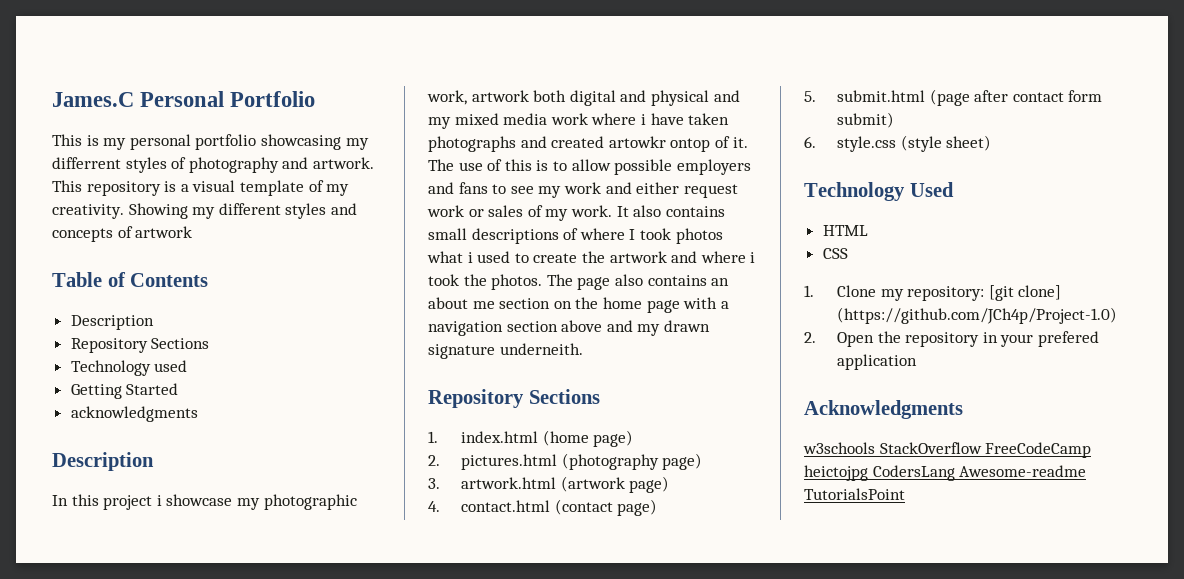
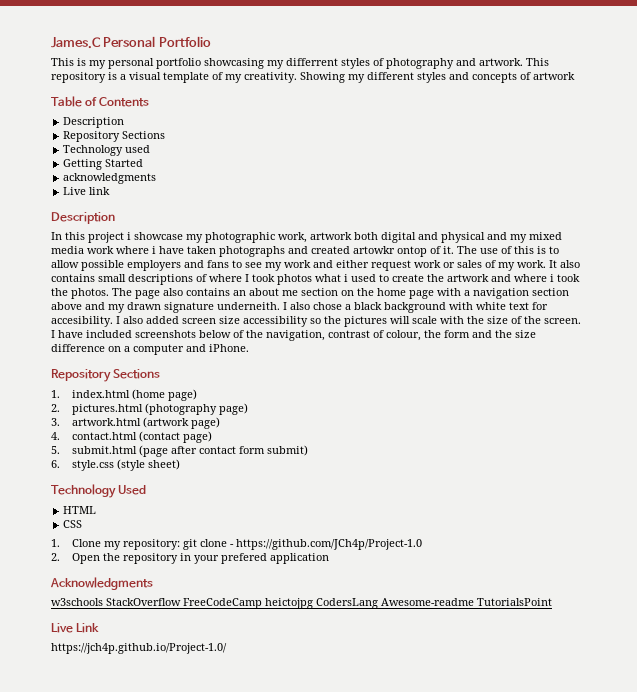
+ Live link
+ I also chose a black background with white text for accesibility. I also added screen size accessibility so the pictures will scale with the size of the screen. I have included screenshots below of the navigation, contrast of colour, the form and the size difference on a computer and iPhone.
- 1. Clone my repository: [git clone] (https://github.com/JCh4p/Project-1.0)
+ 1. Clone my repository: git clone - https://github.com/JCh4p/Project-1.0
+ Live Link
+ https://jch4p.github.io/Project-1.0/

